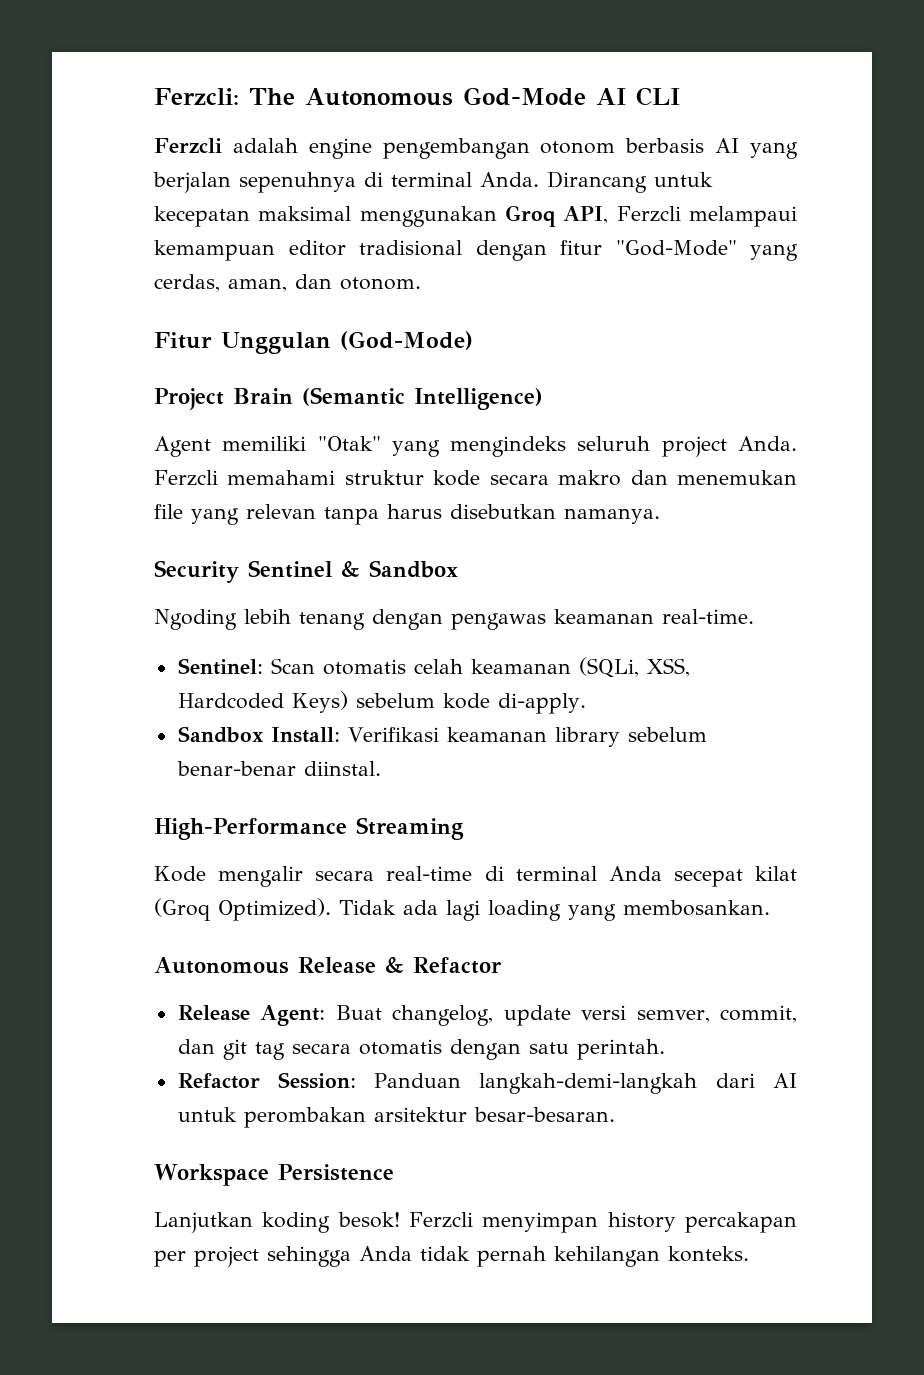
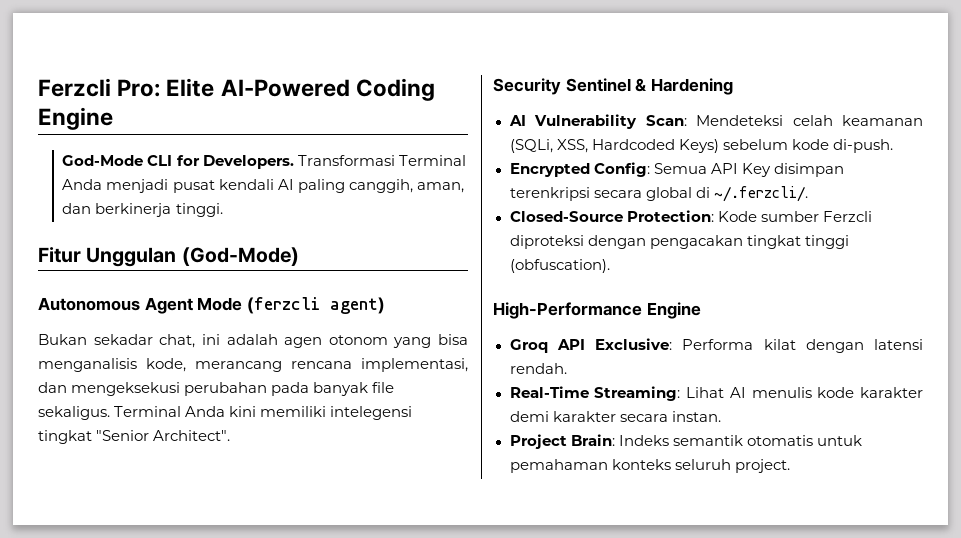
- Ferzcli: The Autonomous God-Mode AI CLI
- Ferzcli adalah engine pengembangan otonom berbasis AI yang berjalan sepenuhnya di terminal Anda. Dirancang untuk kecepatan maksimal menggunakan Groq API, Ferzcli melampaui kemampuan editor tradisional dengan fitur "God-Mode" yang cerdas, aman, dan otonom.
+ Ferzcli Pro: Elite AI-Powered Coding Engine
+ God-Mode CLI for Developers. Transformasi Terminal Anda menjadi pusat kendali AI paling canggih, aman, dan berkinerja tinggi.
  Fitur Unggulan (God-Mode)
- Project Brain (Semantic Intelligence)
- Agent memiliki "Otak" yang mengindeks seluruh project Anda. Ferzcli memahami struktur kode secara makro dan menemukan file yang relevan tanpa harus disebutkan namanya.
- Security Sentinel & Sandbox
- Ngoding lebih tenang dengan pengawas keamanan real-time.
- Sentinel: Scan otomatis celah keamanan (SQLi, XSS, Hardcoded Keys) sebelum kode di-apply.
- Sandbox Install: Verifikasi keamanan library sebelum benar-benar diinstal.
- High-Performance Streaming
- Kode mengalir secara real-time di terminal Anda secepat kilat (Groq Optimized). Tidak ada lagi loading yang membosankan.
- Autonomous Release & Refactor
- Release Agent: Buat changelog, update versi semver, commit, dan git tag secara otomatis dengan satu perintah.
- Refactor Session: Panduan langkah-demi-langkah dari AI untuk perombakan arsitektur besar-besaran.
- Workspace Persistence
- Lanjutkan koding besok! Ferzcli menyimpan history percakapan per project sehingga Anda tidak pernah kehilangan konteks.
+ Autonomous Agent Mode (ferzcli agent)
+ Bukan sekadar chat, ini adalah agen otonom yang bisa menganalisis kode, merancang rencana implementasi, dan mengeksekusi perubahan pada banyak file sekaligus. Terminal Anda kini memiliki intelegensi tingkat "Senior Architect".
+ Security Sentinel & Hardening
+ AI Vulnerability Scan: Mendeteksi celah keamanan (SQLi, XSS, Hardcoded Keys) sebelum kode di-push.
+ Encrypted Config: Semua API Key disimpan terenkripsi secara global di ~/.ferzcli/.
+ Closed-Source Protection: Kode sumber Ferzcli diproteksi dengan pengacakan tingkat tinggi (obfuscation).
+ High-Performance Engine
+ Groq API Exclusive: Performa kilat dengan latensi rendah.
+ Real-Time Streaming: Lihat AI menulis kode karakter demi karakter secara instan.
+ Project Brain: Indeks semantik otomatis untuk pemahaman konteks seluruh project.

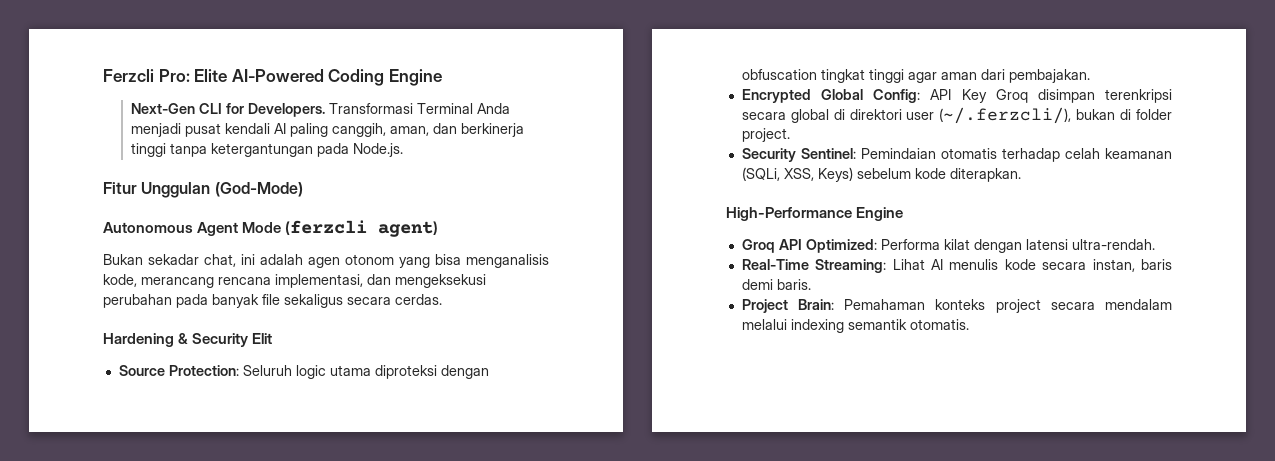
- God-Mode CLI for Developers.
+ Next-Gen CLI for Developers.
- Transformasi Terminal Anda menjadi pusat kendali AI paling canggih, aman, dan berkinerja tinggi.
+ Transformasi Terminal Anda menjadi pusat kendali AI paling canggih, aman, dan berkinerja tinggi tanpa ketergantungan pada Node.js.
- Bukan sekadar chat, ini adalah agen otonom yang bisa menganalisis kode, merancang rencana implementasi, dan mengeksekusi perubahan pada banyak file sekaligus. Terminal Anda kini memiliki intelegensi tingkat "Senior Architect".
- Security Sentinel & Hardening
- AI Vulnerability Scan: Mendeteksi celah keamanan (SQLi, XSS, Hardcoded Keys) sebelum kode di-push.
+ Bukan sekadar chat, ini adalah agen otonom yang bisa menganalisis kode, merancang rencana implementasi, dan mengeksekusi perubahan pada banyak file sekaligus secara cerdas.
+ Hardening & Security Elit
+ Source Protection: Seluruh logic utama diproteksi dengan obfuscation tingkat tinggi agar aman dari pembajakan.
- Encrypted Config: Semua API Key disimpan terenkripsi secara global di ~/.ferzcli/.
- Closed-Source Protection: Kode sumber Ferzcli diproteksi dengan pengacakan tingkat tinggi (obfuscation).
+ Encrypted Global Config: API Key Groq disimpan terenkripsi secara global di direktori user (~/.ferzcli/), bukan di folder project.
+ Security Sentinel: Pemindaian otomatis terhadap celah keamanan (SQLi, XSS, Keys) sebelum kode diterapkan.
- Groq API Exclusive: Performa kilat dengan latensi rendah.
+ Groq API Optimized: Performa kilat dengan latensi ultra-rendah.
- Real-Time Streaming: Lihat AI menulis kode karakter demi karakter secara instan.
- Project Brain: Indeks semantik otomatis untuk pemahaman konteks seluruh project.
+ Real-Time Streaming: Lihat AI menulis kode secara instan, baris demi baris.
+ Project Brain: Pemahaman konteks project secara mendalam melalui indexing semantik otomatis.

